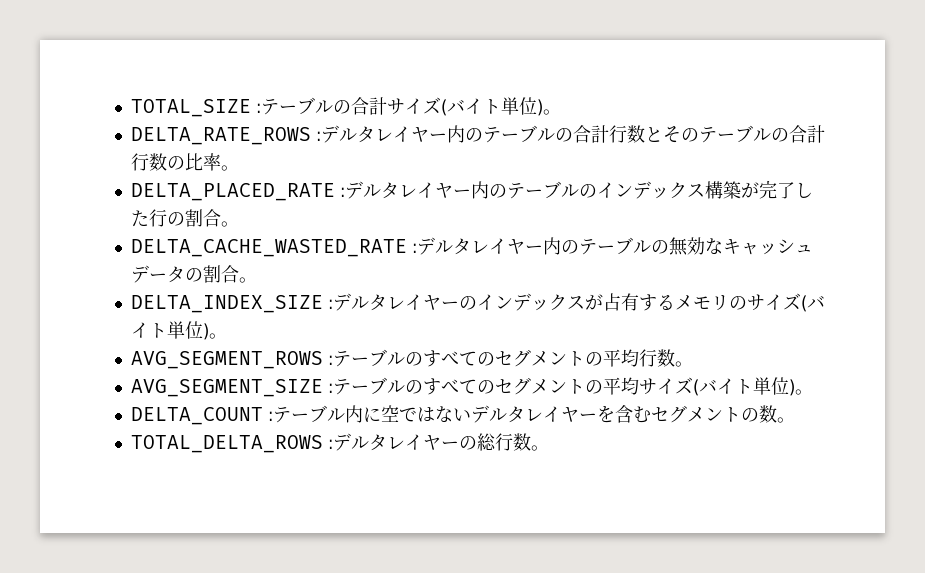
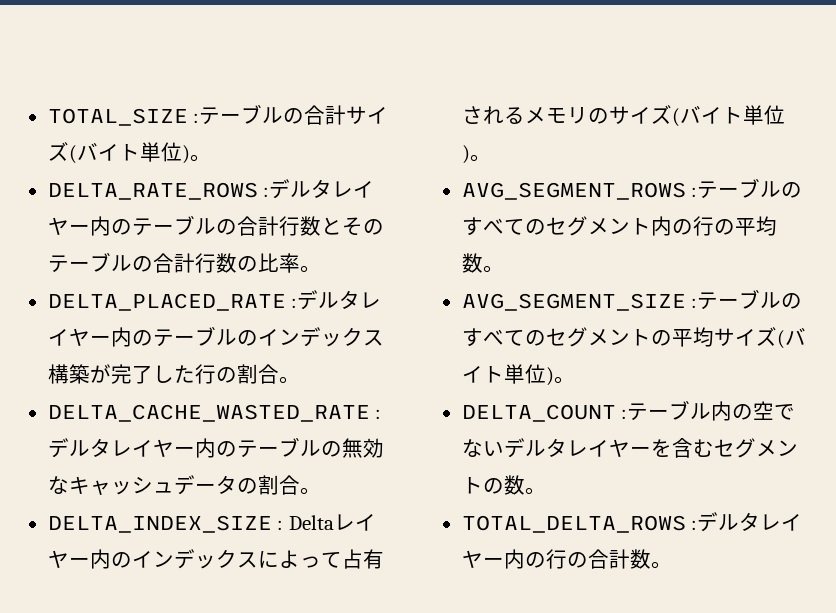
- DELTA_INDEX_SIZE :デルタレイヤーのインデックスが占有するメモリのサイズ(バイト単位)。
+ DELTA_INDEX_SIZE : Deltaレイヤー内のインデックスによって占有されるメモリのサイズ(バイト単位)。
- AVG_SEGMENT_ROWS :テーブルのすべてのセグメントの平均行数。
+ AVG_SEGMENT_ROWS :テーブルのすべてのセグメント内の行の平均数。
- DELTA_COUNT :テーブル内に空ではないデルタレイヤーを含むセグメントの数。
+ DELTA_COUNT :テーブル内の空でないデルタレイヤーを含むセグメントの数。
- TOTAL_DELTA_ROWS :デルタレイヤーの総行数。
+ TOTAL_DELTA_ROWS :デルタレイヤー内の行の合計数。

